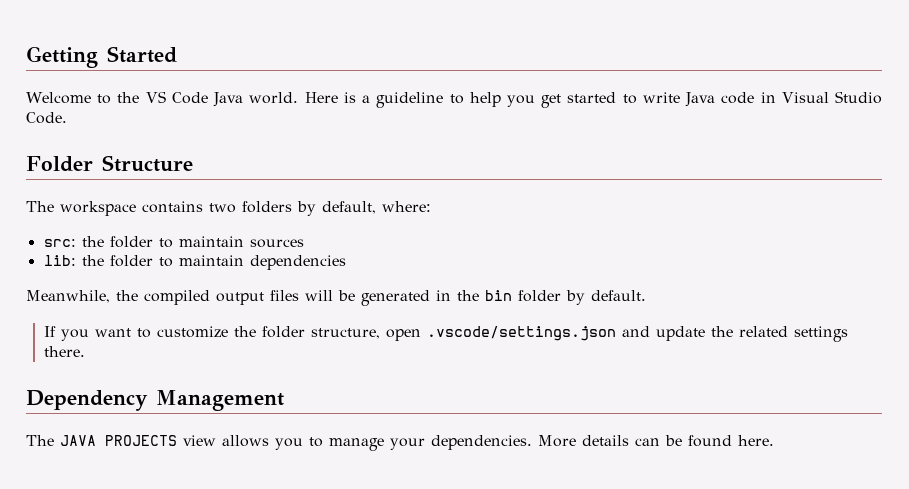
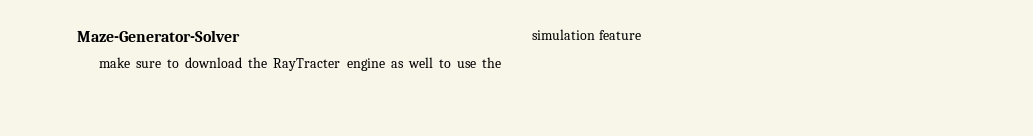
- Getting Started
- Welcome to the VS Code Java world. Here is a guideline to help you get started to write Java code in Visual Studio Code.
- Folder Structure
- The workspace contains two folders by default, where:
- src: the folder to maintain sources
- lib: the folder to maintain dependencies
- Meanwhile, the compiled output files will be generated in the bin folder by default.
- If you want to customize the folder structure, open .vscode/settings.json and update the related settings there.
- Dependency Management
- The JAVA PROJECTS view allows you to manage your dependencies. More details can be found here.
+ Maze-Generator-Solver
+ make sure to download the RayTracter engine as well to use the simulation feature

